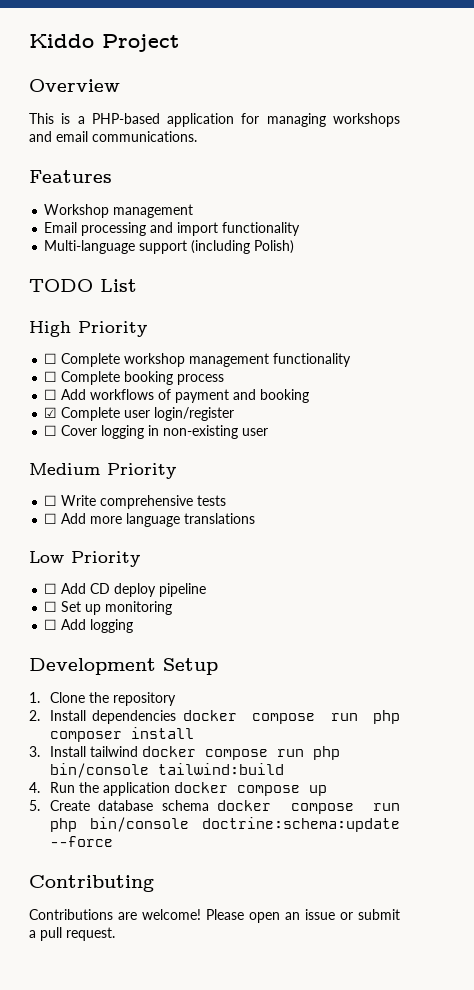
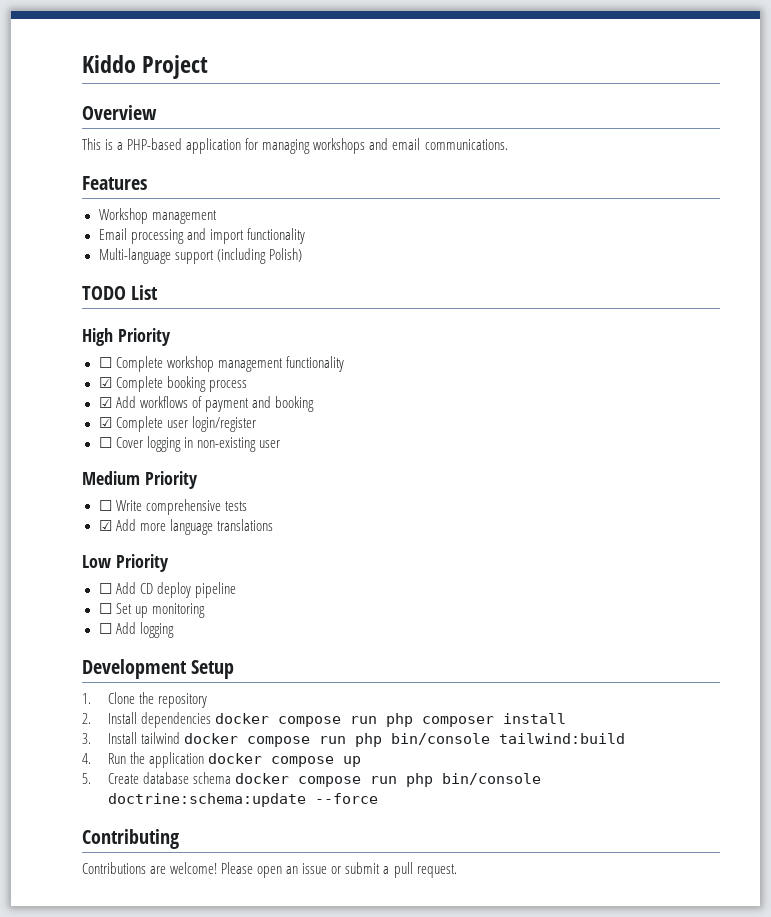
- ☐ Complete booking process
+ ☑ Complete booking process
- ☐ Add workflows of payment and booking
+ ☑ Add workflows of payment and booking
- ☐ Add more language translations
+ ☑ Add more language translations

